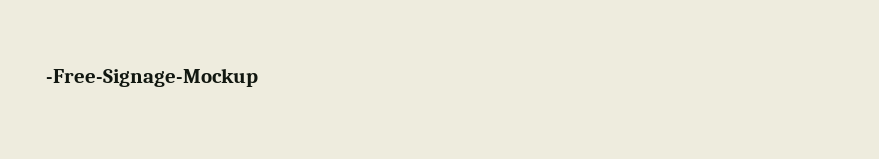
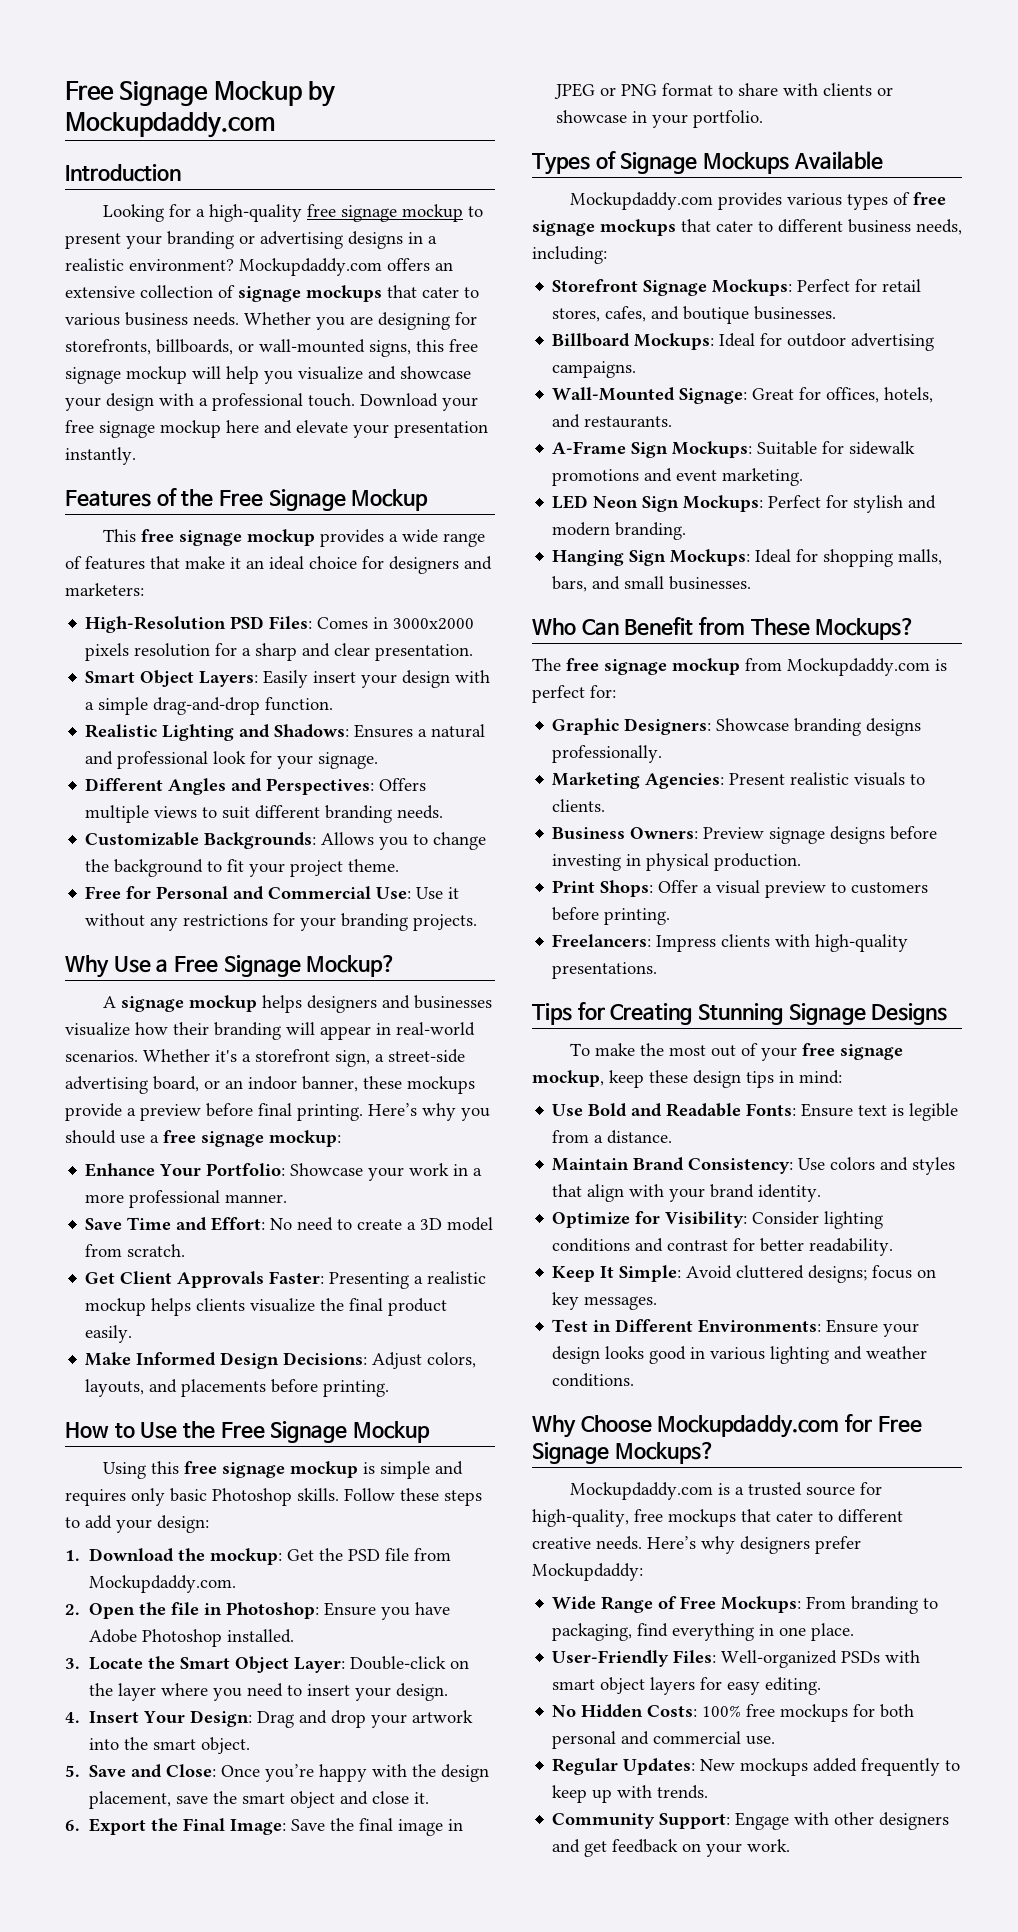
- -Free-Signage-Mockup
+ Free Signage Mockup by Mockupdaddy.com
+ Introduction
+ Looking for a high-quality free signage mockup to present your branding or advertising designs in a realistic environment? Mockupdaddy.com offers an extensive collection of signage mockups that cater to various business needs. Whether you are designing for storefronts, billboards, or wall-mounted signs, this free signage mockup will help you visualize and showcase your design with a professional touch. Download your free signage mockup here and elevate your presentation instantly.
+ Features of the Free Signage Mockup
+ This free signage mockup provides a wide range of features that make it an ideal choice for designers and marketers:
+ High-Resolution PSD Files: Comes in 3000x2000 pixels resolution for a sharp and clear presentation.
+ Smart Object Layers: Easily insert your design with a simple drag-and-drop function.
+ Realistic Lighting and Shadows: Ensures a natural and professional look for your signage.
+ Different Angles and Perspectives: Offers multiple views to suit different branding needs.
+ Customizable Backgrounds: Allows you to change the background to fit your project theme.
+ Free for Personal and Commercial Use: Use it without any restrictions for your branding projects.
+ Why Use a Free Signage Mockup?
+ A signage mockup helps designers and businesses visualize how their branding will appear in real-world scenarios. Whether it's a storefront sign, a street-side advertising board, or an indoor banner, these mockups provide a preview before final printing. Here’s why you should use a free signage mockup:
+ Enhance Your Portfolio: Showcase your work in a more professional manner.
+ Save Time and Effort: No need to create a 3D model from scratch.
+ Get Client Approvals Faster: Presenting a realistic mockup helps clients visualize the final product easily.
+ Make Informed Design Decisions: Adjust colors, layouts, and placements before printing.
+ How to Use the Free Signage Mockup
+ Using this free signage mockup is simple and requires only basic Photoshop skills. Follow these steps to add your design:
+ 1. Download the mockup: Get the PSD file from Mockupdaddy.com.
+ 2. Open the file in Photoshop: Ensure you have Adobe Photoshop installed.
+ 3. Locate the Smart Object Layer: Double-click on the layer where you need to insert your design.
+ 4. Insert Your Design: Drag and drop your artwork into the smart object.
+ 5. Save and Close: Once you’re happy with the design placement, save the smart object and close it.
+ 6. Export the Final Image: Save the final image in JPEG or PNG format to share with clients or showcase in your portfolio.
+ Types of Signage Mockups Available
+ Mockupdaddy.com provides various types of free signage mockups that cater to different business needs, including:
+ Storefront Signage Mockups: Perfect for retail stores, cafes, and boutique businesses.
+ Billboard Mockups: Ideal for outdoor advertising campaigns.
+ Wall-Mounted Signage: Great for offices, hotels, and restaurants.
+ A-Frame Sign Mockups: Suitable for sidewalk promotions and event marketing.
+ LED Neon Sign Mockups: Perfect for stylish and modern branding.
+ Hanging Sign Mockups: Ideal for shopping malls, bars, and small businesses.
+ Who Can Benefit from These Mockups?
+ The free signage mockup from Mockupdaddy.com is perfect for:
+ Graphic Designers: Showcase branding designs professionally.
+ Marketing Agencies: Present realistic visuals to clients.
+ Business Owners: Preview signage designs before investing in physical production.
+ Print Shops: Offer a visual preview to customers before printing.
+ Freelancers: Impress clients with high-quality presentations.
+ Tips for Creating Stunning Signage Designs
+ To make the most out of your free signage mockup, keep these design tips in mind:
+ Use Bold and Readable Fonts: Ensure text is legible from a distance.
+ Maintain Brand Consistency: Use colors and styles that align with your brand identity.
+ Optimize for Visibility: Consider lighting conditions and contrast for better readability.
+ Keep It Simple: Avoid cluttered designs; focus on key messages.
+ Test in Different Environments: Ensure your design looks good in various lighting and weather conditions.
+ Why Choose Mockupdaddy.com for Free Signage Mockups?
+ Mockupdaddy.com is a trusted source for high-quality, free mockups that cater to different creative needs. Here’s why designers prefer Mockupdaddy:
+ Wide Range of Free Mockups: From branding to packaging, find everything in one place.
+ User-Friendly Files: Well-organized PSDs with smart object layers for easy editing.
+ No Hidden Costs: 100% free mockups for both personal and commercial use.
+ Regular Updates: New mockups added frequently to keep up with trends.
+ Community Support: Engage with other designers and get feedback on your work.

